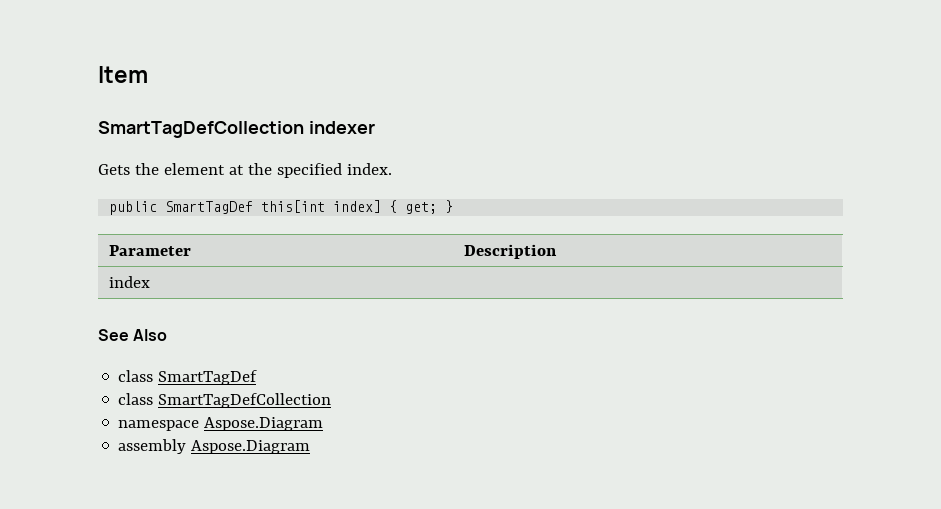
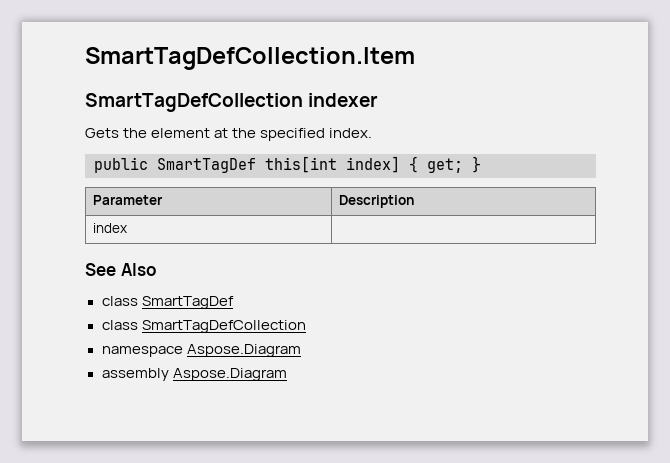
- Item
+ SmartTagDefCollection.Item

